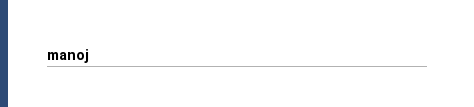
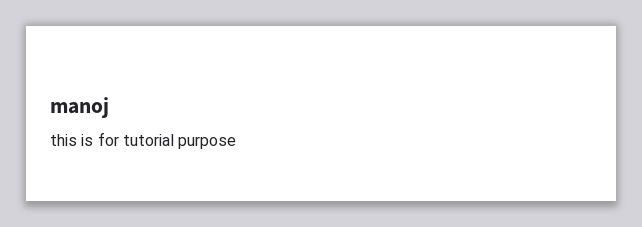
+ this is for tutorial purpose

